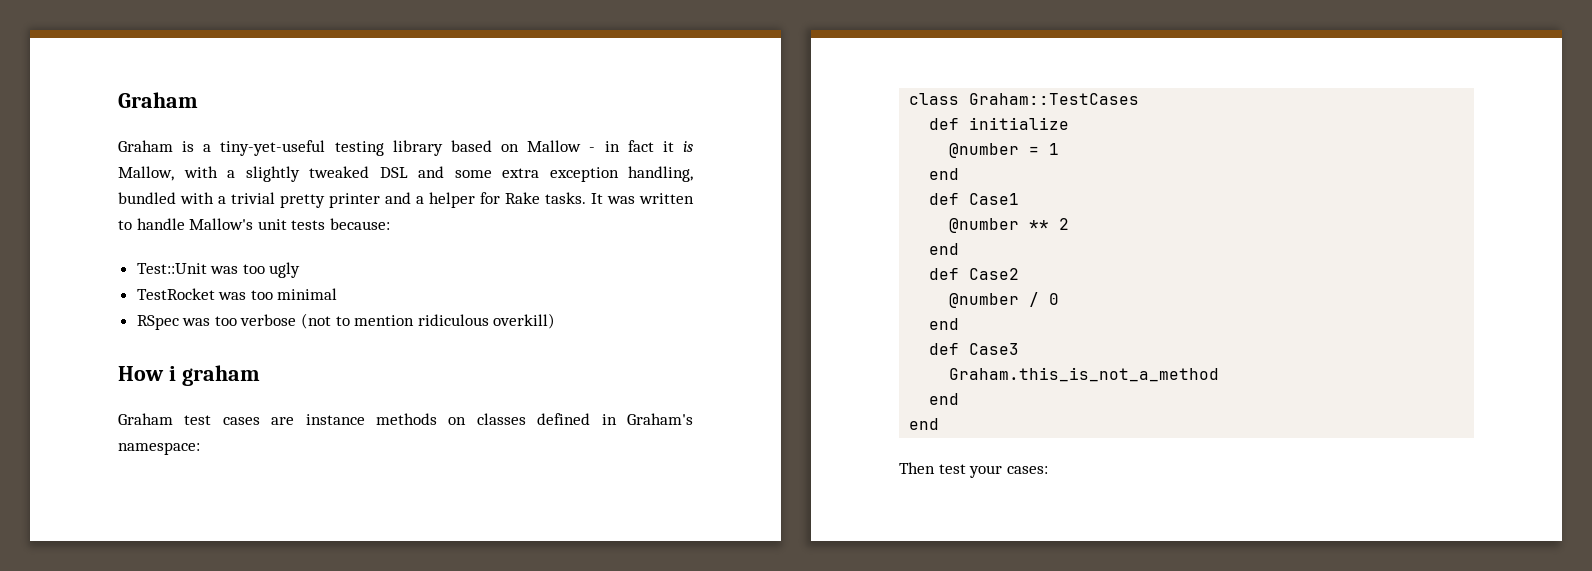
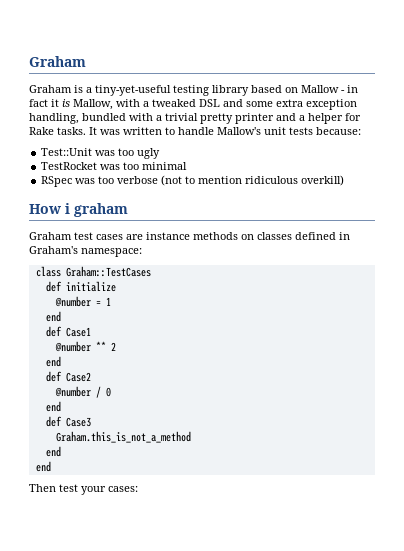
- Graham is a tiny-yet-useful testing library based on Mallow - in fact it is Mallow, with a slightly tweaked DSL and some extra exception handling, bundled with a trivial pretty printer and a helper for Rake tasks.
+ Graham is a tiny-yet-useful testing library based on Mallow - in fact it is Mallow, with a tweaked DSL and some extra exception handling, bundled with a trivial pretty printer and a helper for Rake tasks.

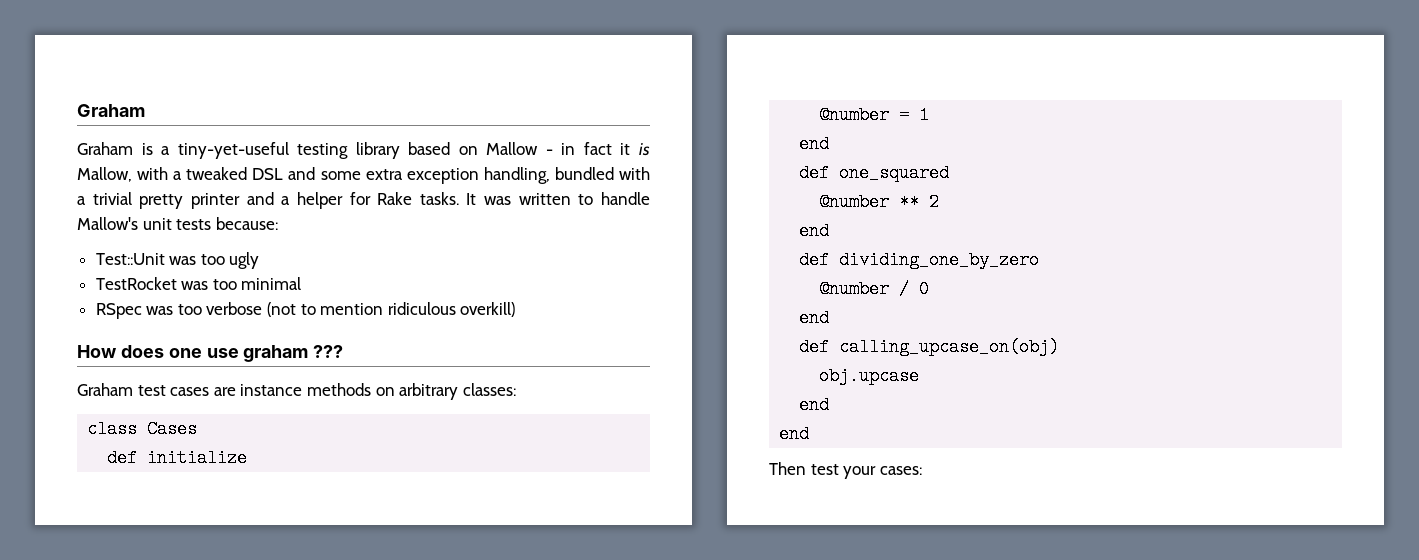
- How i graham
+ How does one use graham ???
- Graham test cases are instance methods on classes defined in Graham's namespace:
+ Graham test cases are instance methods on arbitrary classes:
- class Graham::TestCases
+ class Cases
- def Case1
+ def one_squared
- def Case2
+ def dividing_one_by_zero
- def Case3
- Graham.this_is_not_a_method
+ def calling_upcase_on(obj)
+ obj.upcase

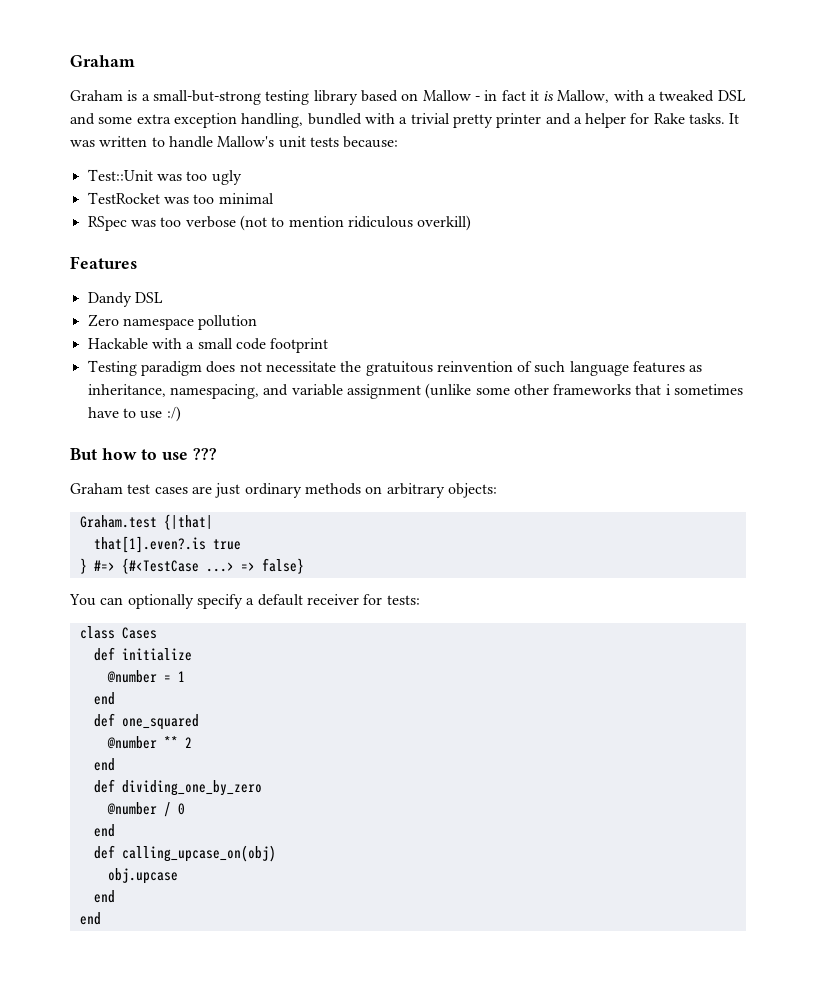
- Graham is a tiny-yet-useful testing library based on Mallow - in fact it is Mallow, with a tweaked DSL and some extra exception handling, bundled with a trivial pretty printer and a helper for Rake tasks.
+ Graham is a small-but-strong testing library based on Mallow - in fact it is Mallow, with a tweaked DSL and some extra exception handling, bundled with a trivial pretty printer and a helper for Rake tasks.
- How does one use graham ???
+ Features
+ Dandy DSL
+ Zero namespace pollution
+ Hackable with a small code footprint
+ Testing paradigm does not necessitate the gratuitous reinvention of such language features as inheritance, namespacing, and variable assignment (unlike some other frameworks that i sometimes have to use :/)
+ But how to use ???
- Graham test cases are instance methods on arbitrary classes:
+ Graham test cases are just ordinary methods on arbitrary objects:
+ Graham.test {|that|
+ that[1].even?.is true
+ } #=> {#<TestCase ...> => false}
+ You can optionally specify a default receiver for tests:
- Then test your cases:

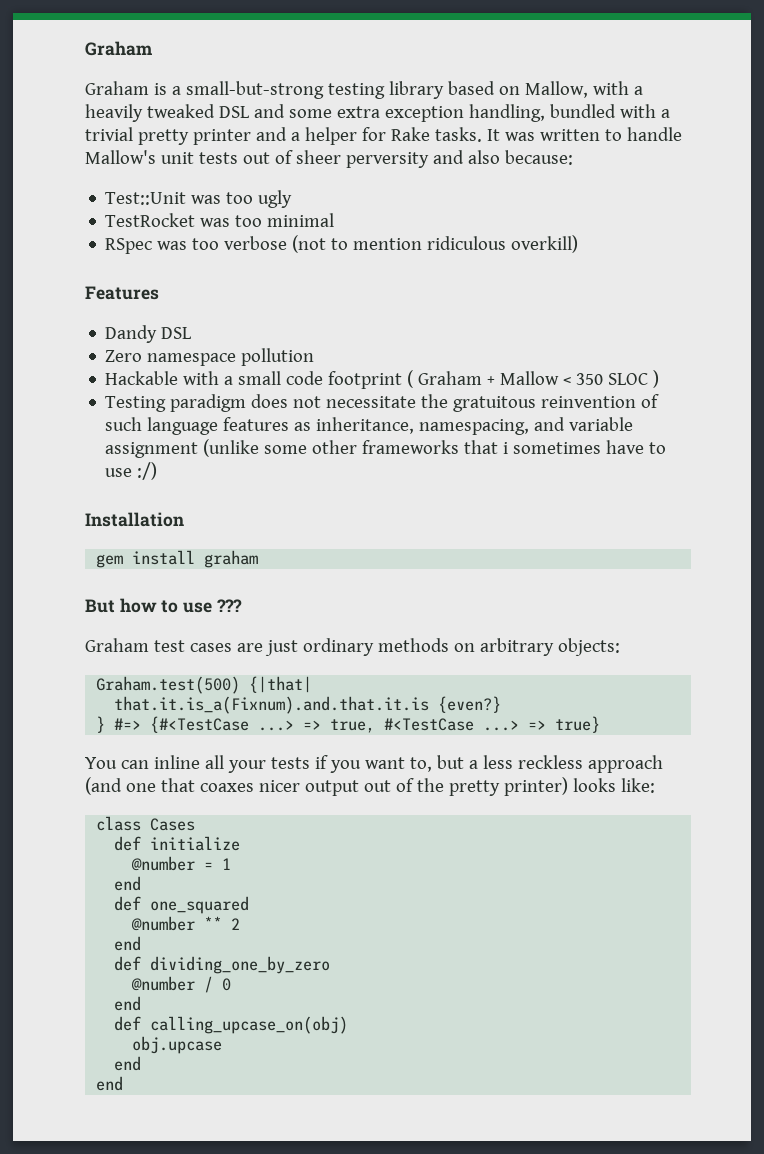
- Graham is a small-but-strong testing library based on Mallow - in fact it is Mallow, with a tweaked DSL and some extra exception handling, bundled with a trivial pretty printer and a helper for Rake tasks.
+ Graham is a small-but-strong testing library based on Mallow, with a heavily tweaked DSL and some extra exception handling, bundled with a trivial pretty printer and a helper for Rake tasks.
- It was written to handle Mallow's unit tests because:
+ It was written to handle Mallow's unit tests out of sheer perversity and also because:
- Hackable with a small code footprint
+ Hackable with a small code footprint ( Graham + Mallow < 350 SLOC )
+ Installation
+ gem install graham
- Graham.test {|that|
+ Graham.test(500) {|that|
- that[1].even?.is true
+ that.it.is_a(Fixnum).and.that.it.is {even?}
- } #=> {#<TestCase ...> => false}
- You can optionally specify a default receiver for tests:
+ } #=> {#<TestCase ...> => true, #<TestCase ...> => true}
+ You can inline all your tests if you want to, but a less reckless approach (and one that coaxes nicer output out of the pretty printer) looks like:

